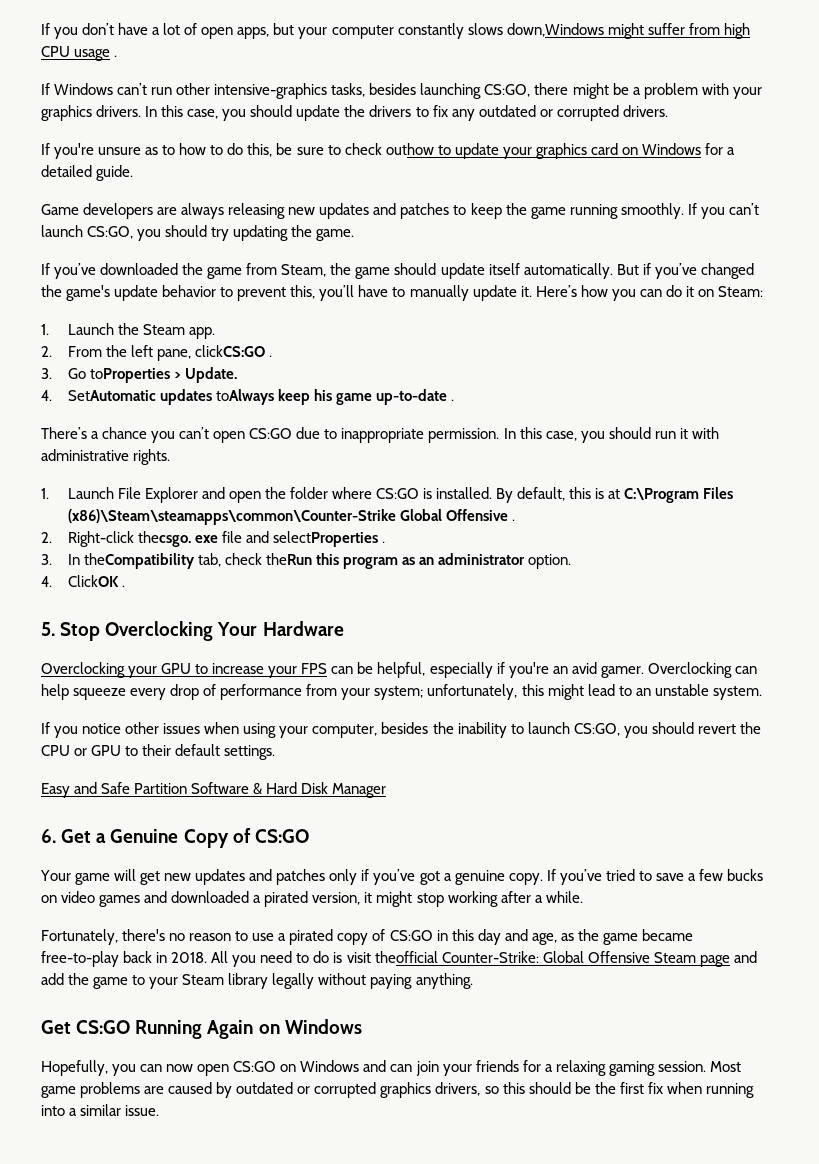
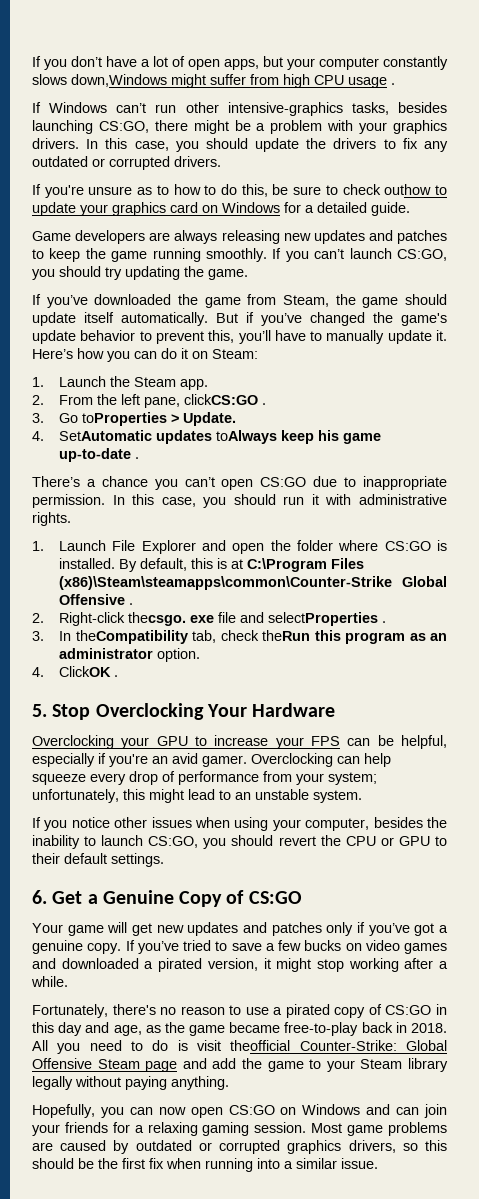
- Easy and Safe Partition Software & Hard Disk Manager
- Get CS:GO Running Again on Windows

